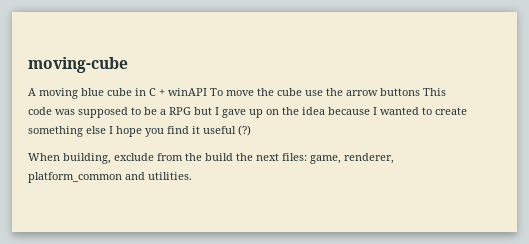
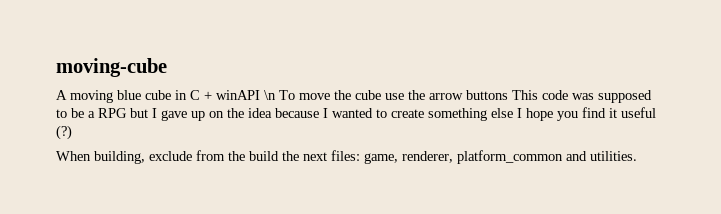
- A moving blue cube in C + winAPI To move the cube use the arrow buttons This code was supposed to be a RPG but I gave up on the idea because I wanted to create something else I hope you find it useful (?)
+ A moving blue cube in C + winAPI \n To move the cube use the arrow buttons This code was supposed to be a RPG but I gave up on the idea because I wanted to create something else I hope you find it useful (?)

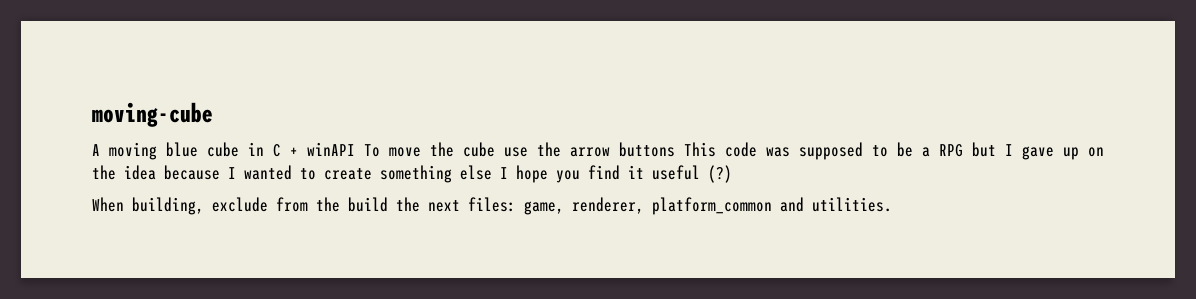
- A moving blue cube in C + winAPI \n To move the cube use the arrow buttons This code was supposed to be a RPG but I gave up on the idea because I wanted to create something else I hope you find it useful (?)
+ A moving blue cube in C + winAPI To move the cube use the arrow buttons This code was supposed to be a RPG but I gave up on the idea because I wanted to create something else I hope you find it useful (?)

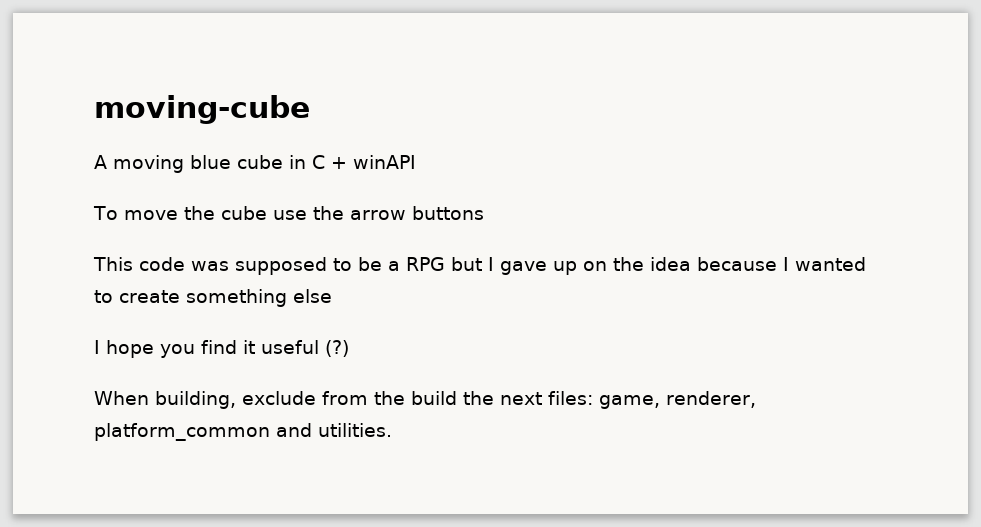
- A moving blue cube in C + winAPI To move the cube use the arrow buttons This code was supposed to be a RPG but I gave up on the idea because I wanted to create something else I hope you find it useful (?)
+ A moving blue cube in C + winAPI
+ To move the cube use the arrow buttons
+ This code was supposed to be a RPG but I gave up on the idea because I wanted to create something else
+ I hope you find it useful (?)

